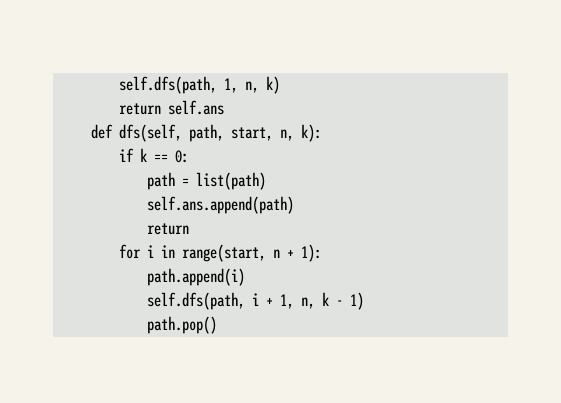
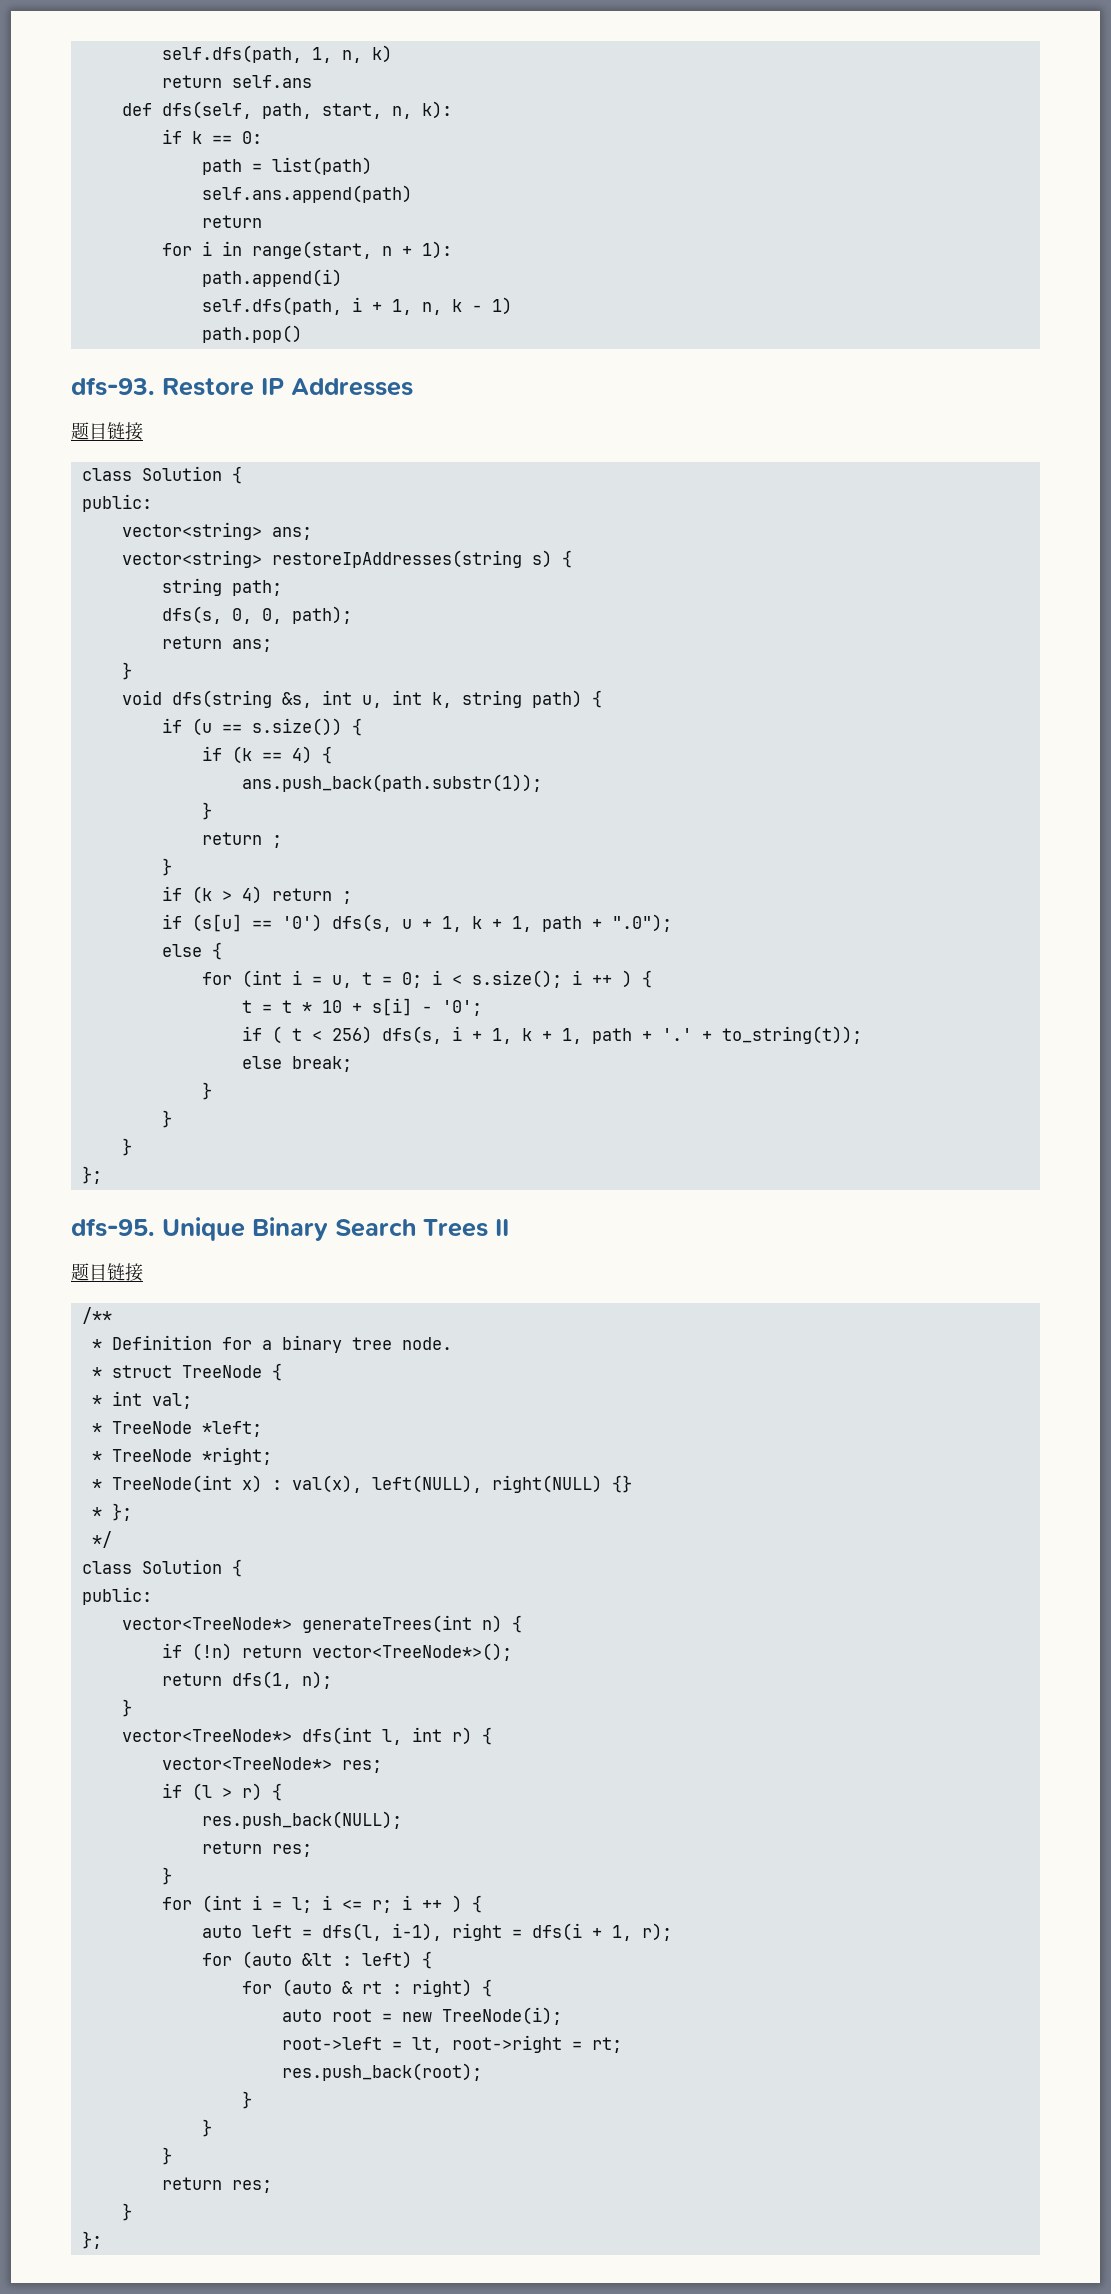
+ dfs-93. Restore IP Addresses
+ 题目链接
+ class Solution {
+ public:
+ vector<string> ans;
+ vector<string> restoreIpAddresses(string s) {
+ string path;
+ dfs(s, 0, 0, path);
+ return ans;
+ }
+ void dfs(string &s, int u, int k, string path) {
+ if (u == s.size()) {
+ if (k == 4) {
+ ans.push_back(path.substr(1));
+ }
+ return ;
+ }
+ if (k > 4) return ;
+ if (s[u] == '0') dfs(s, u + 1, k + 1, path + ".0");
+ else {
+ for (int i = u, t = 0; i < s.size(); i ++ ) {
+ t = t * 10 + s[i] - '0';
+ if ( t < 256) dfs(s, i + 1, k + 1, path + '.' + to_string(t));
+ else break;
+ }
+ }
+ }
+ };
+ dfs-95. Unique Binary Search Trees II
+ 题目链接
+ /**
+ * Definition for a binary tree node.
+ * struct TreeNode {
+ * int val;
+ * TreeNode *left;
+ * TreeNode *right;
+ * TreeNode(int x) : val(x), left(NULL), right(NULL) {}
+ * };
+ */
+ class Solution {
+ public:
+ vector<TreeNode*> generateTrees(int n) {
+ if (!n) return vector<TreeNode*>();
+ return dfs(1, n);
+ }
+ vector<TreeNode*> dfs(int l, int r) {
+ vector<TreeNode*> res;
+ if (l > r) {
+ res.push_back(NULL);
+ return res;
+ }
+ for (int i = l; i <= r; i ++ ) {
+ auto left = dfs(l, i-1), right = dfs(i + 1, r);
+ for (auto &lt : left) {
+ for (auto & rt : right) {
+ auto root = new TreeNode(i);
+ root->left = lt, root->right = rt;
+ res.push_back(root);
+ }
+ }
+ }
+ return res;
+ }
+ };

